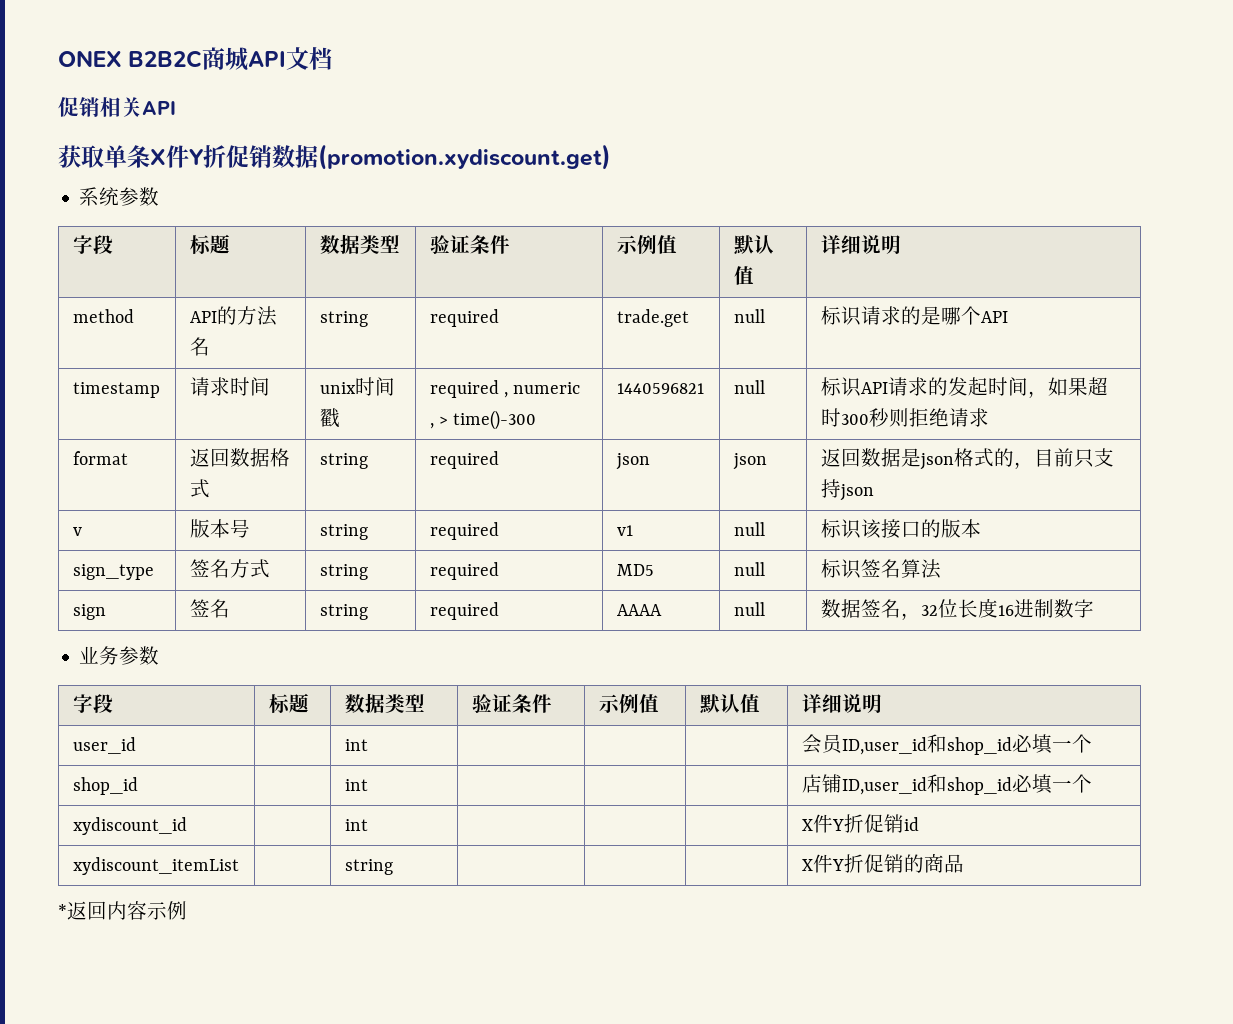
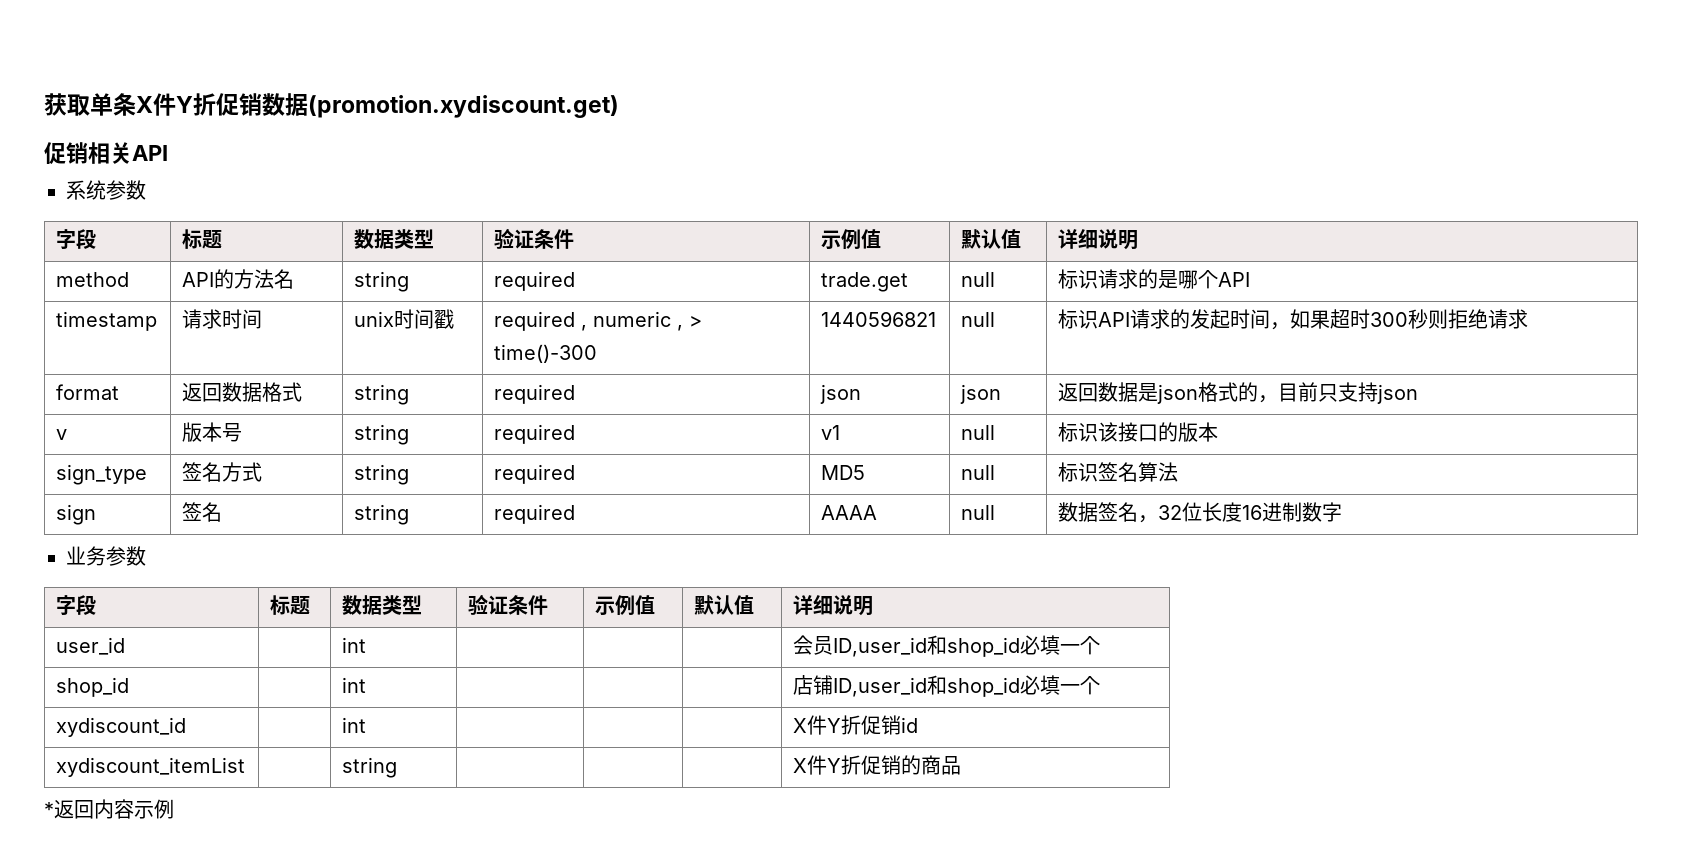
- ONEX B2B2C商城API文档
- 促销相关API
+ 促销相关API

